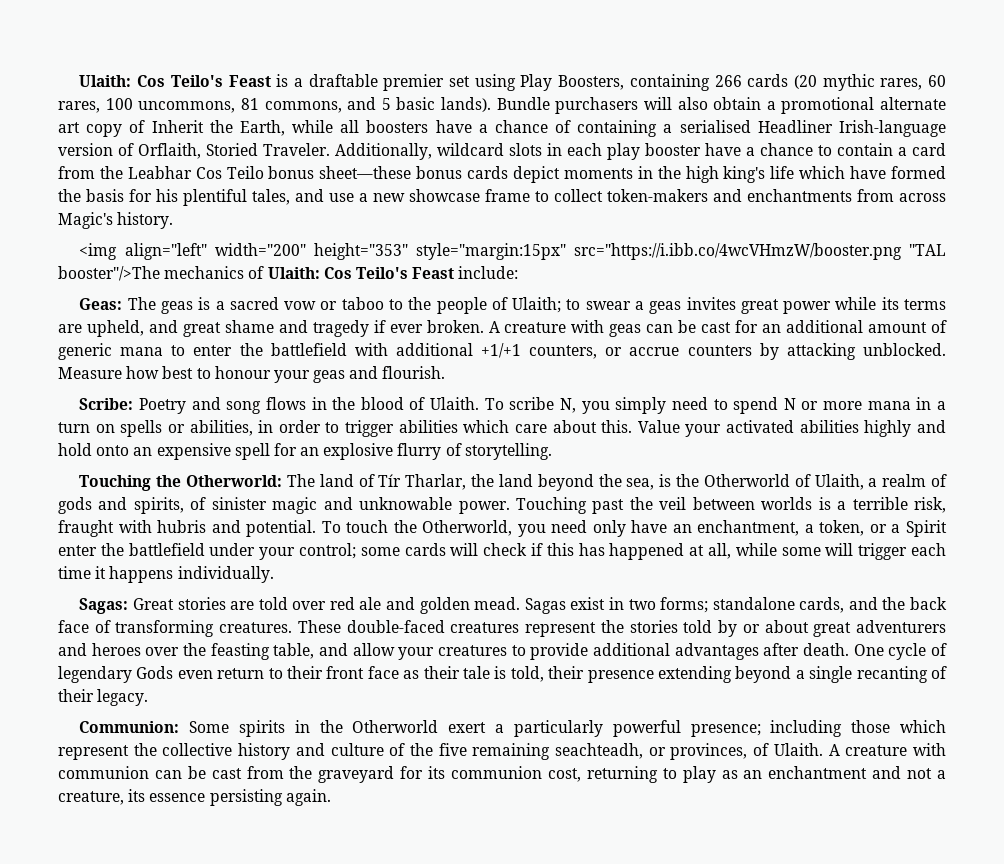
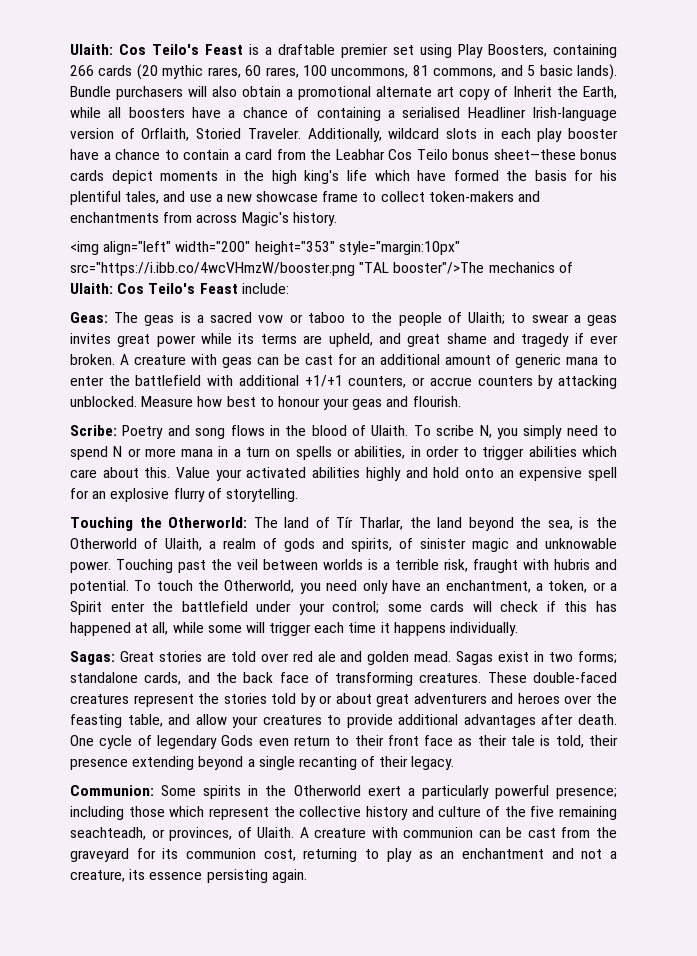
- <img align="left" width="200" height="353" style="margin:15px" src="https://i.ibb.co/4wcVHmzW/booster.png "TAL booster"/>The mechanics of Ulaith: Cos Teilo's Feast include:
+ <img align="left" width="200" height="353" style="margin:10px" src="https://i.ibb.co/4wcVHmzW/booster.png "TAL booster"/>The mechanics of Ulaith: Cos Teilo's Feast include:

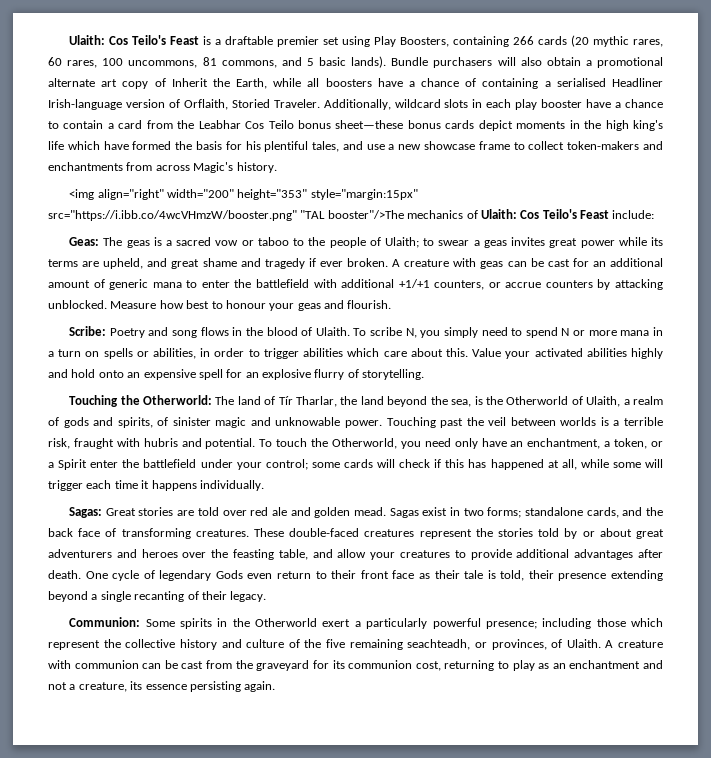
- <img align="left" width="200" height="353" style="margin:10px" src="https://i.ibb.co/4wcVHmzW/booster.png "TAL booster"/>The mechanics of Ulaith: Cos Teilo's Feast include:
+ <img align="right" width="200" height="353" style="margin:15px" src="https://i.ibb.co/4wcVHmzW/booster.png" "TAL booster"/>The mechanics of Ulaith: Cos Teilo's Feast include:

